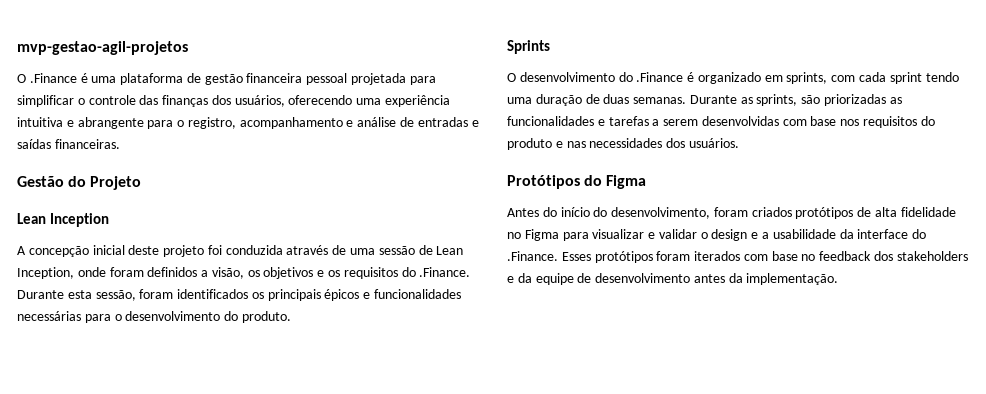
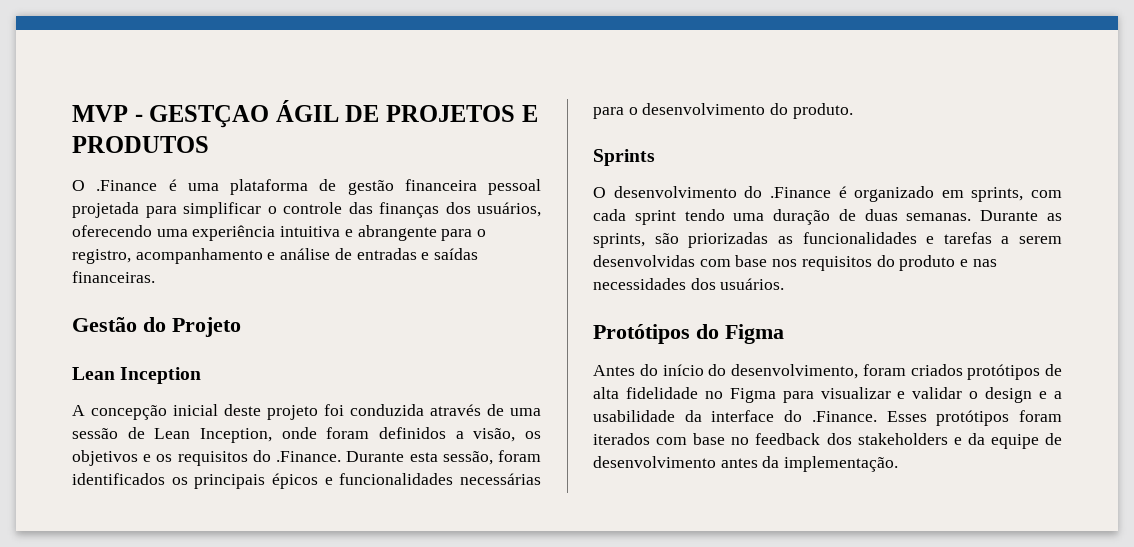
- mvp-gestao-agil-projetos
+ MVP - GESTÇAO ÁGIL DE PROJETOS E PRODUTOS

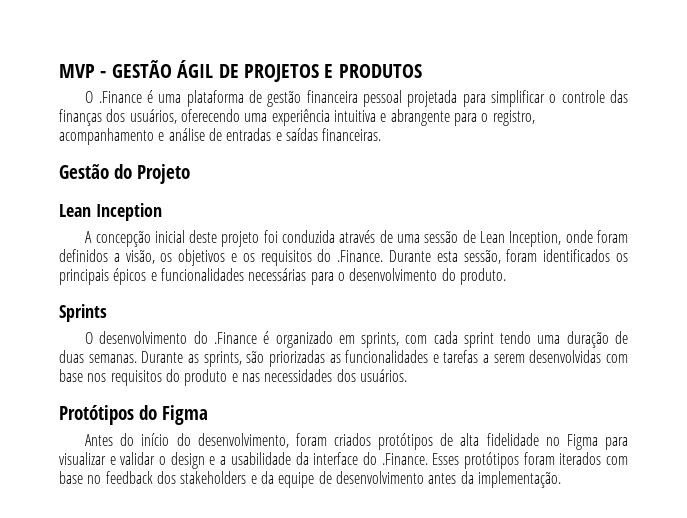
- MVP - GESTÇAO ÁGIL DE PROJETOS E PRODUTOS
+ MVP - GESTÃO ÁGIL DE PROJETOS E PRODUTOS

